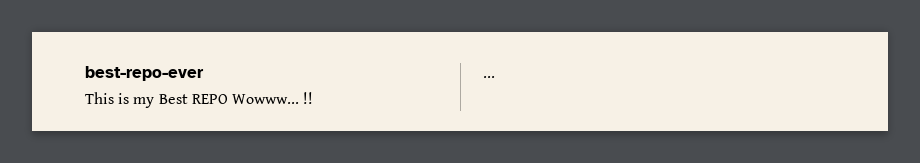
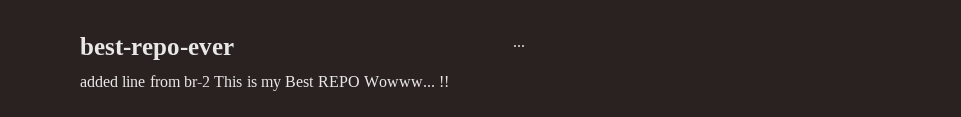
- This is my Best REPO Wowww...
+ added line from br-2 This is my Best REPO Wowww...

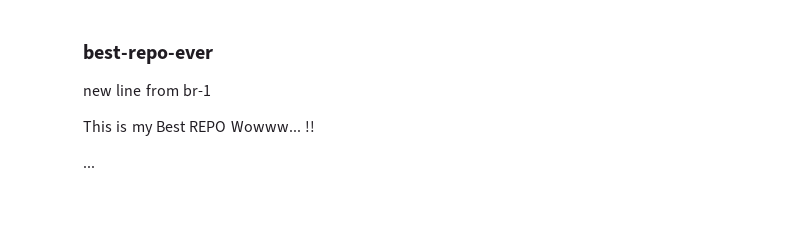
- added line from br-2 This is my Best REPO Wowww...
+ new line from br-1
+ This is my Best REPO Wowww...

